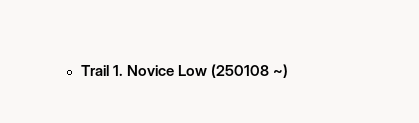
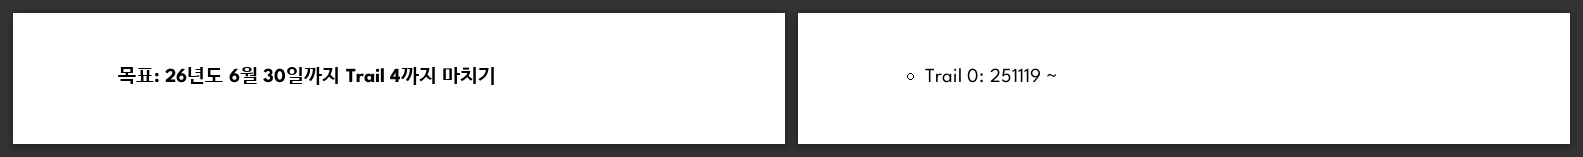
- Trail 1. Novice Low (250108 ~)
+ 목표: 26년도 6월 30일까지 Trail 4까지 마치기
+ Trail 0: 251119 ~

